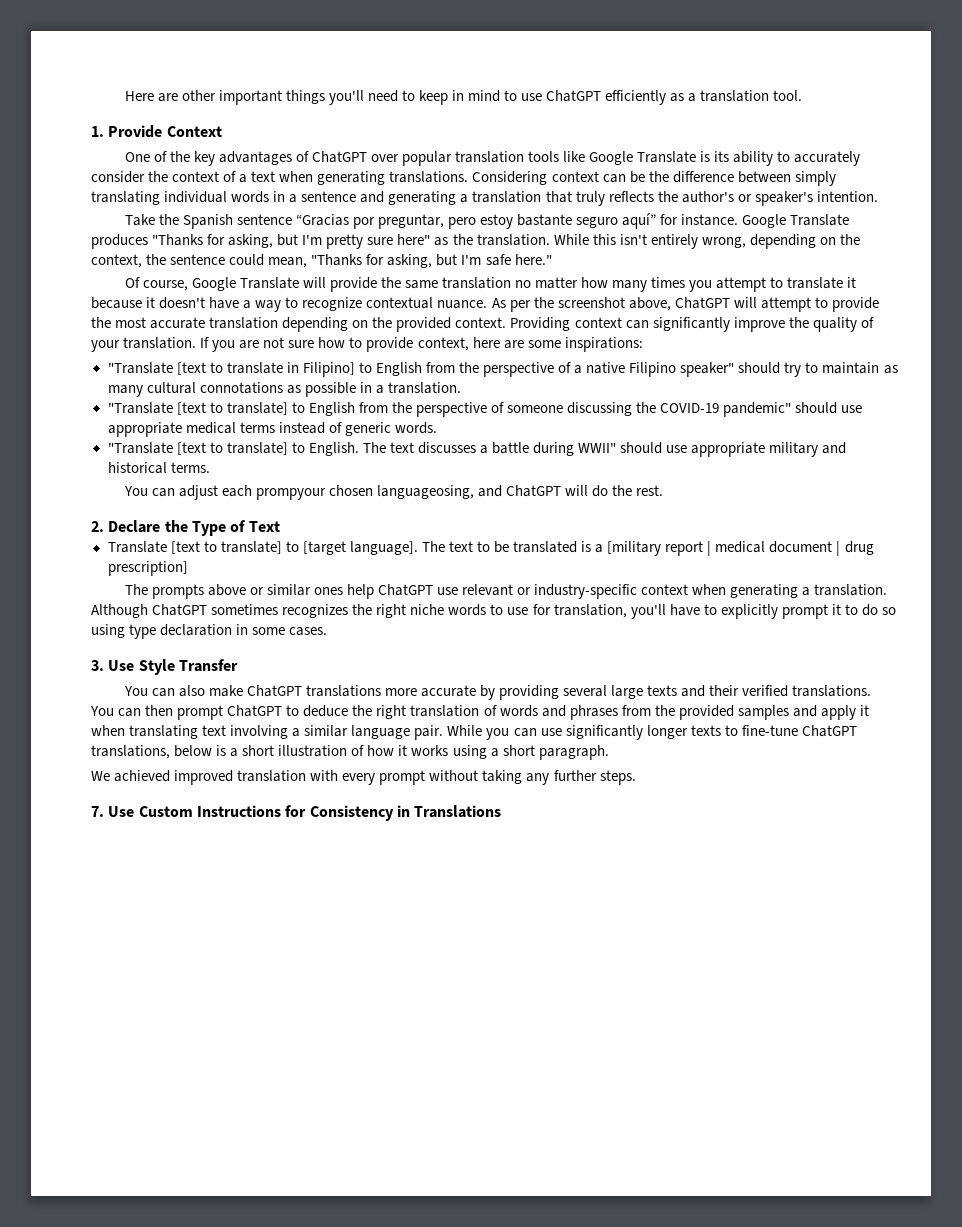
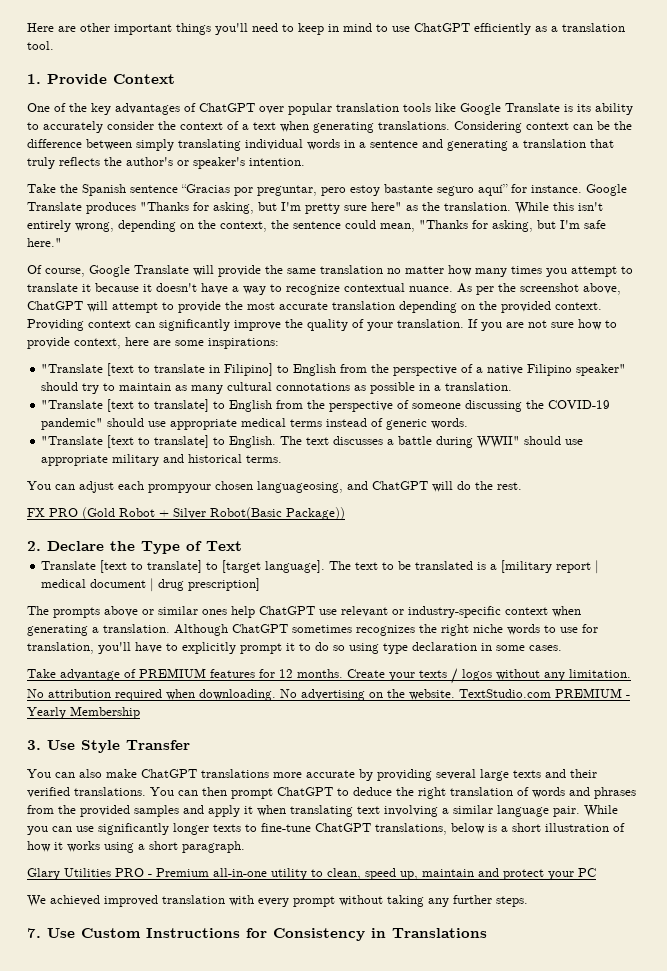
+ FX PRO (Gold Robot + Silver Robot(Basic Package))
+ Take advantage of PREMIUM features for 12 months. Create your texts / logos without any limitation. No attribution required when downloading. No advertising on the website. TextStudio.com PREMIUM - Yearly Membership
+ Glary Utilities PRO - Premium all-in-one utility to clean, speed up, maintain and protect your PC

